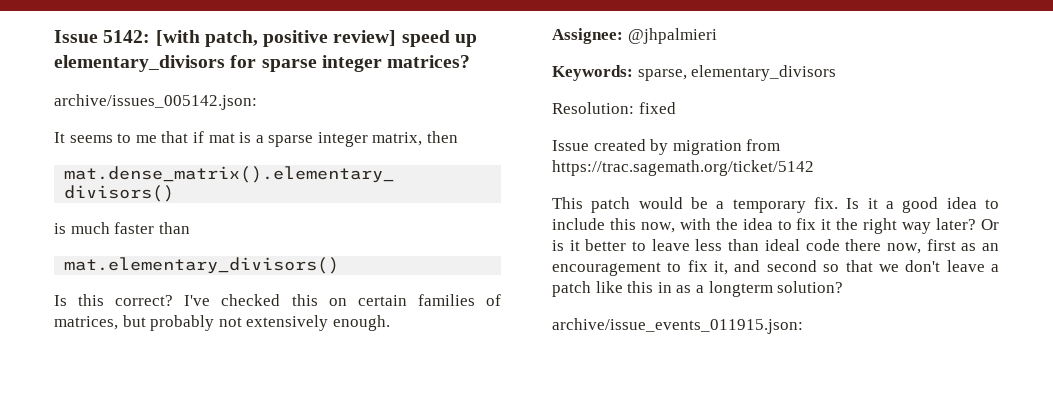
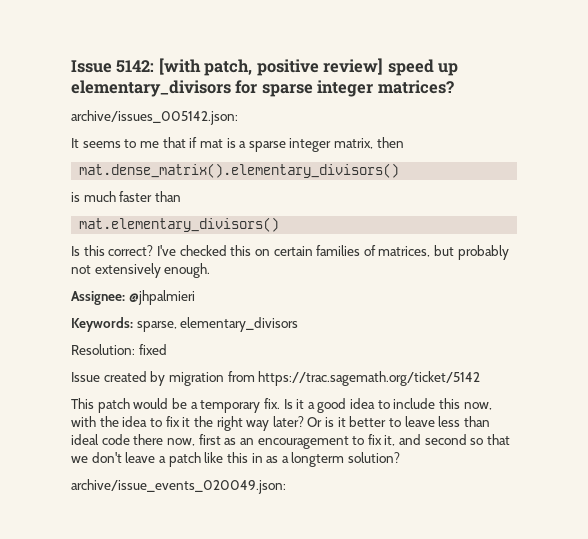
- archive/issue_events_011915.json:
+ archive/issue_events_020049.json:

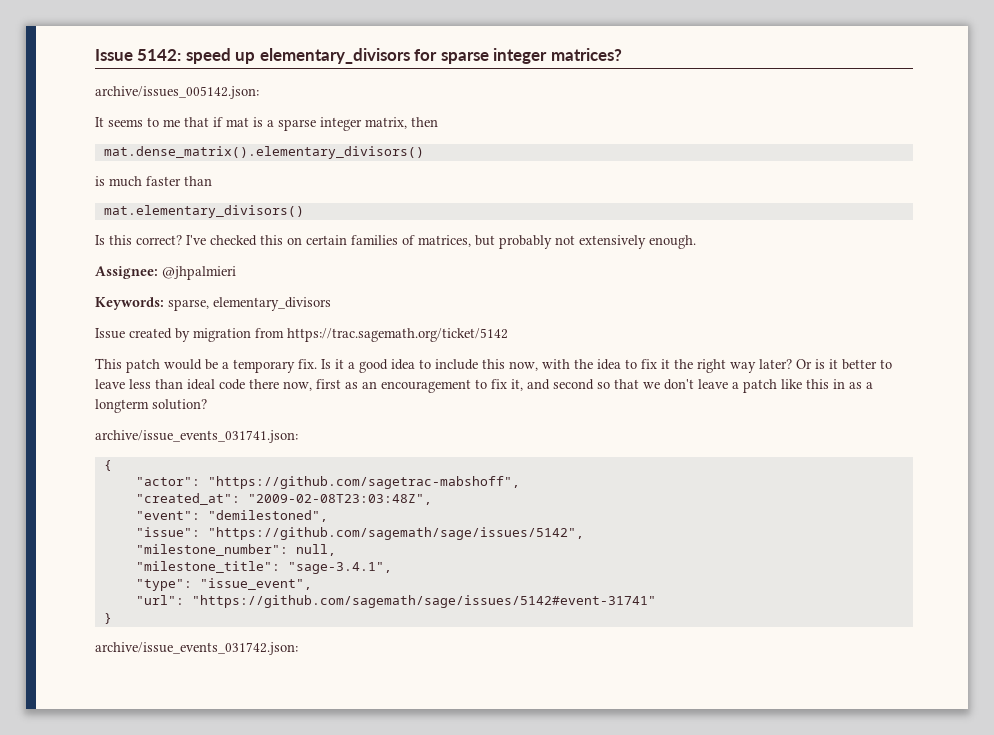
- Issue 5142: [with patch, positive review] speed up elementary_divisors for sparse integer matrices?
+ Issue 5142: speed up elementary_divisors for sparse integer matrices?
- Resolution: fixed
- archive/issue_events_020049.json:
+ archive/issue_events_031741.json:
+ {
+ "actor": "https://github.com/sagetrac-mabshoff",
+ "created_at": "2009-02-08T23:03:48Z",
+ "event": "demilestoned",
+ "issue": "https://github.com/sagemath/sage/issues/5142",
+ "milestone_number": null,
+ "milestone_title": "sage-3.4.1",
+ "type": "issue_event",
+ "url": "https://github.com/sagemath/sage/issues/5142#event-31741"
+ }
+ archive/issue_events_031742.json:

